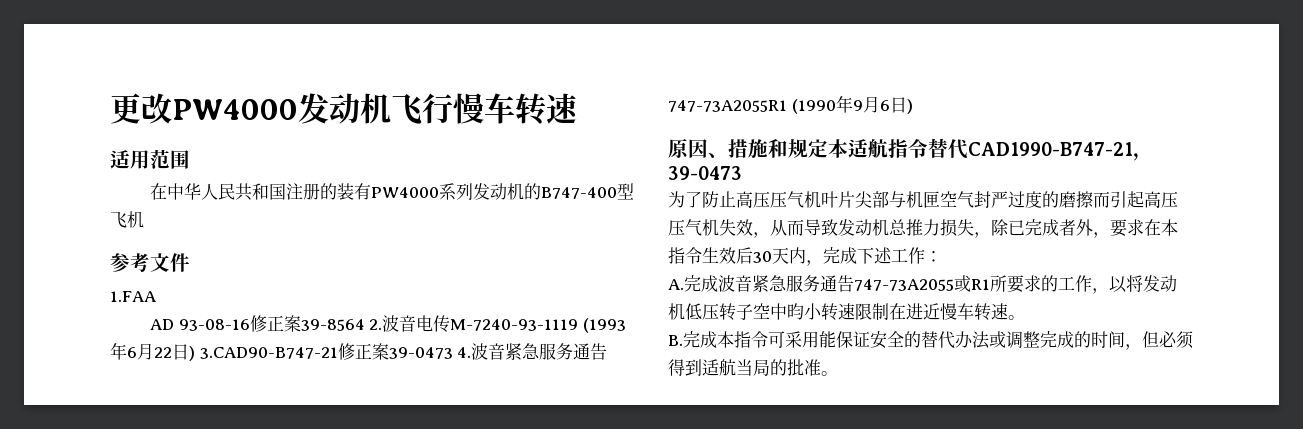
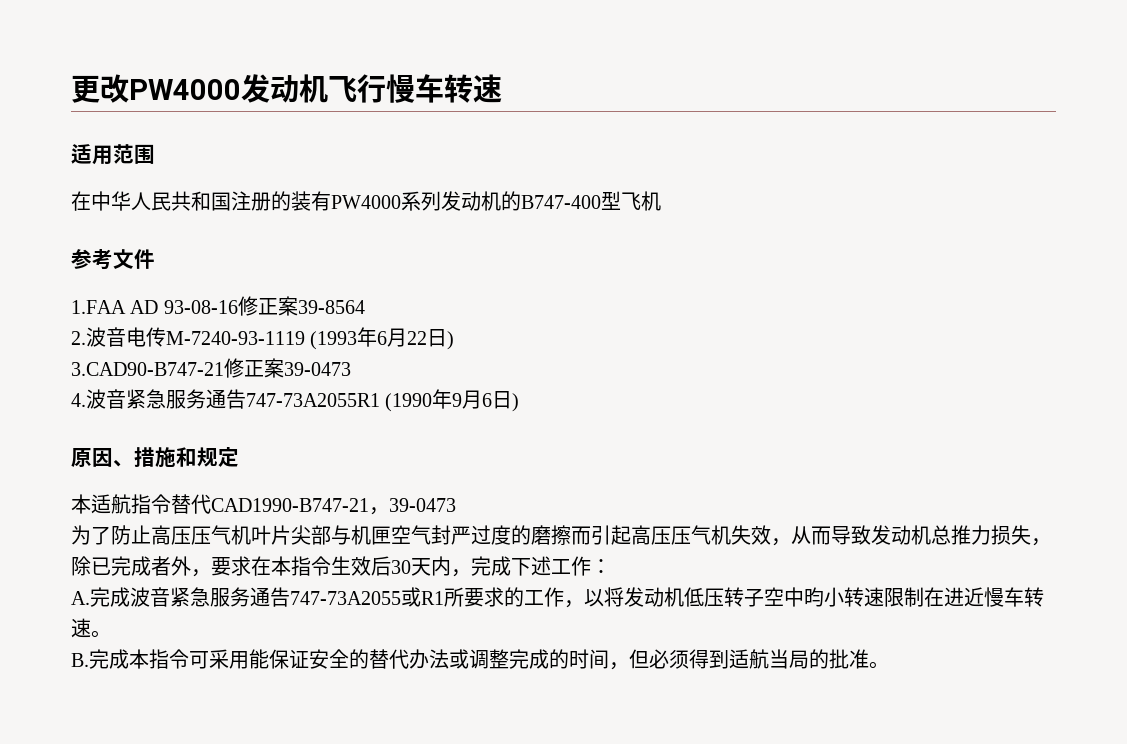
- 1.FAA
- AD 93-08-16修正案39-8564 2.波音电传M-7240-93-1119 (1993年6月22日) 3.CAD90-B747-21修正案39-0473 4.波音紧急服务通告747-73A2055R1 (1990年9月6日)
+ 1.FAA AD 93-08-16修正案39-8564
+ 2.波音电传M-7240-93-1119 (1993年6月22日)
+ 3.CAD90-B747-21修正案39-0473
+ 4.波音紧急服务通告747-73A2055R1 (1990年9月6日)
- 原因、措施和规定本适航指令替代CAD1990-B747-21，39-0473
+ 原因、措施和规定
+ 本适航指令替代CAD1990-B747-21，39-0473

